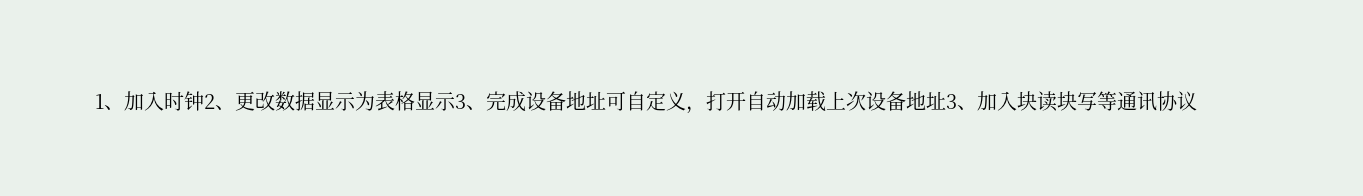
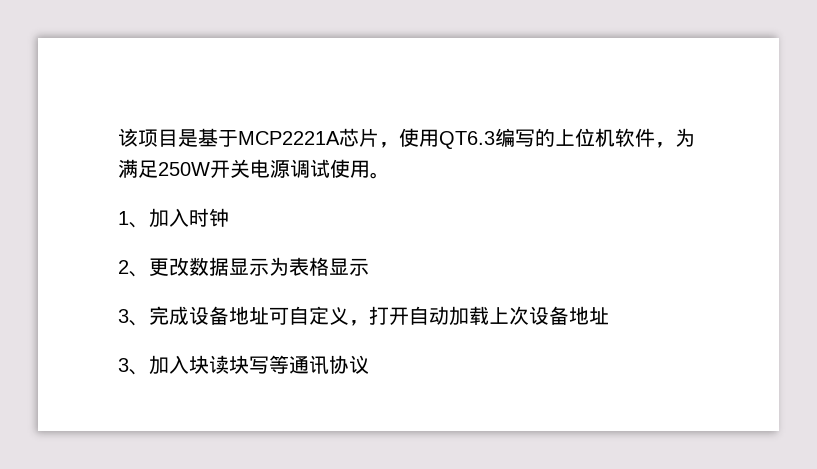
+ 该项目是基于MCP2221A芯片，使用QT6.3编写的上位机软件，为满足250W开关电源调试使用。
- 1、加入时钟2、更改数据显示为表格显示3、完成设备地址可自定义，打开自动加载上次设备地址3、加入块读块写等通讯协议
+ 1、加入时钟
+ 2、更改数据显示为表格显示
+ 3、完成设备地址可自定义，打开自动加载上次设备地址
+ 3、加入块读块写等通讯协议

